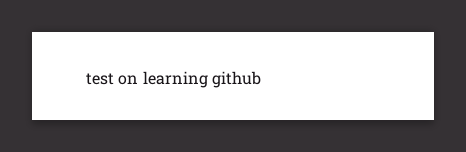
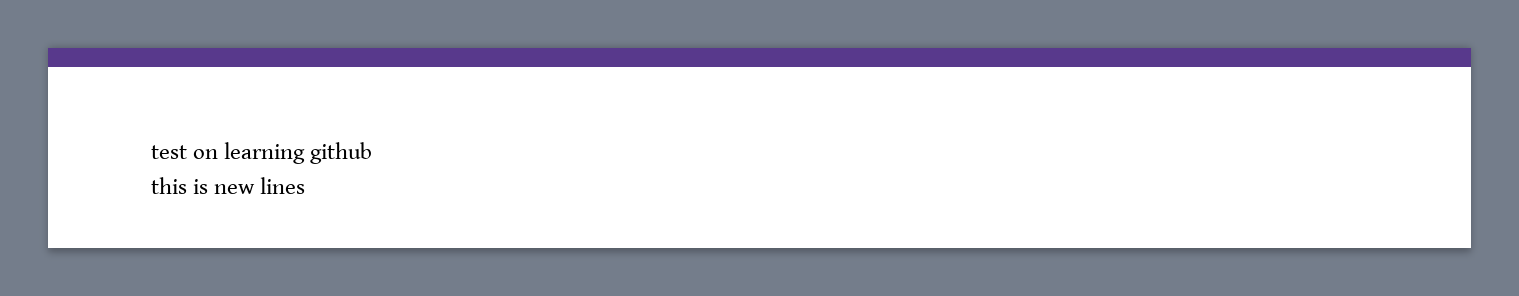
+ this is new lines

